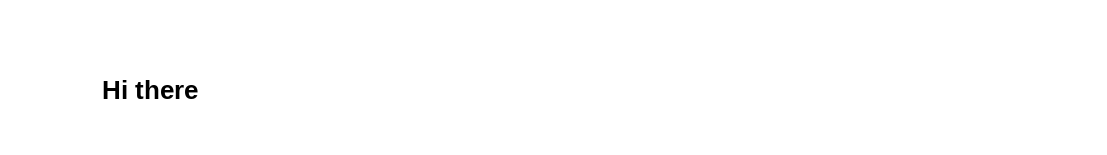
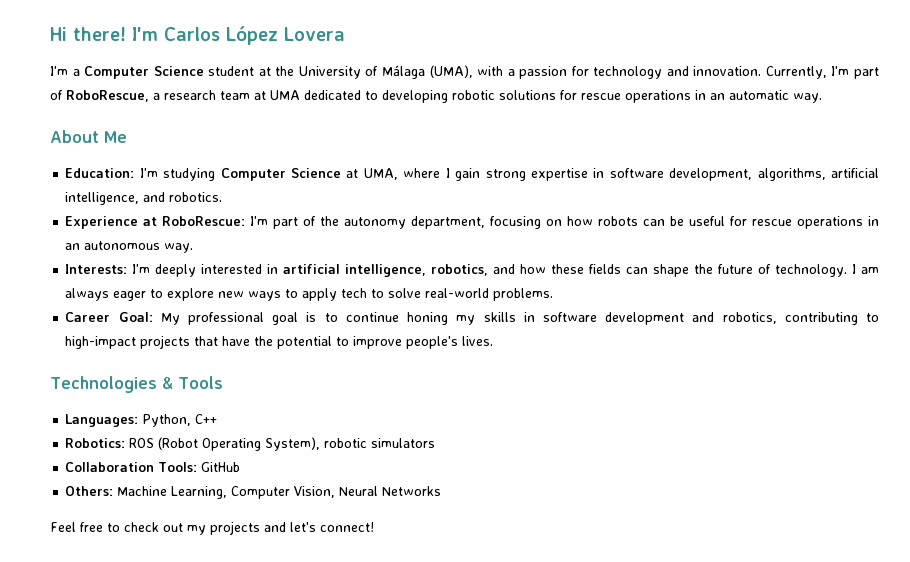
- Hi there
+ Hi there! I'm Carlos López Lovera
+ I'm a Computer Science student at the University of Málaga (UMA), with a passion for technology and innovation. Currently, I'm part of RoboRescue, a research team at UMA dedicated to developing robotic solutions for rescue operations in an automatic way.
+ About Me
+ Education: I'm studying Computer Science at UMA, where I gain strong expertise in software development, algorithms, artificial intelligence, and robotics.
+ Experience at RoboRescue: I'm part of the autonomy department, focusing on how robots can be useful for rescue operations in an autonomous way.
+ Interests: I'm deeply interested in artificial intelligence, robotics, and how these fields can shape the future of technology. I am always eager to explore new ways to apply tech to solve real-world problems.
+ Career Goal: My professional goal is to continue honing my skills in software development and robotics, contributing to high-impact projects that have the potential to improve people's lives.
+ Technologies & Tools
+ Languages: Python, C++
+ Robotics: ROS (Robot Operating System), robotic simulators
+ Collaboration Tools: GitHub
+ Others: Machine Learning, Computer Vision, Neural Networks
+ Feel free to check out my projects and let's connect!

